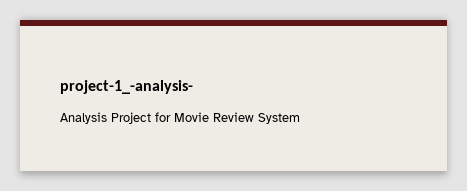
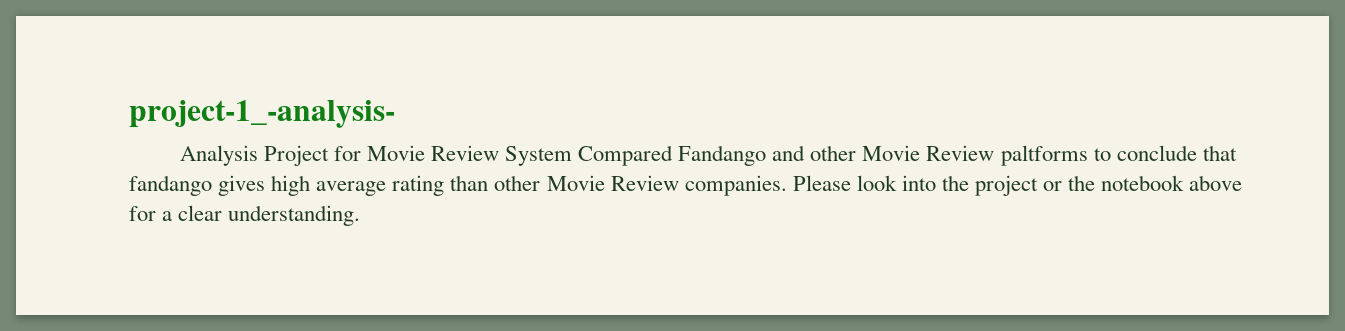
- Analysis Project for Movie Review System
+ Analysis Project for Movie Review System Compared Fandango and other Movie Review paltforms to conclude that fandango gives high average rating than other Movie Review companies. Please look into the project or the notebook above for a clear understanding.

